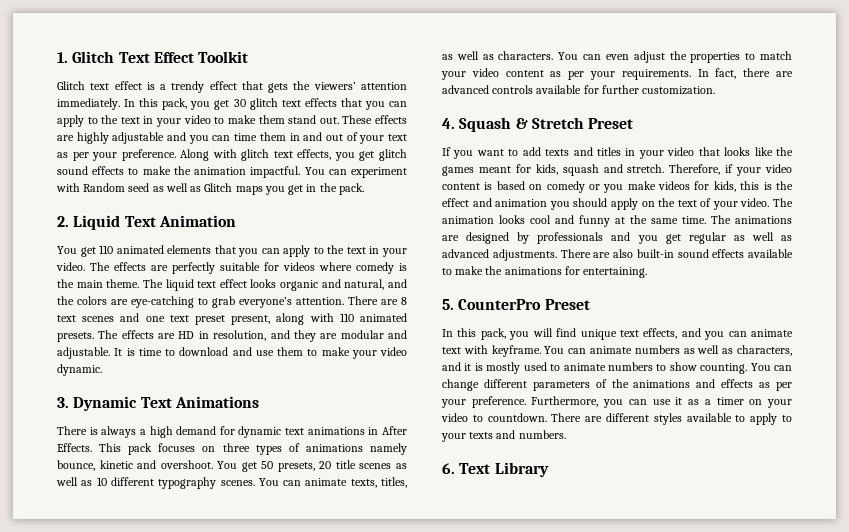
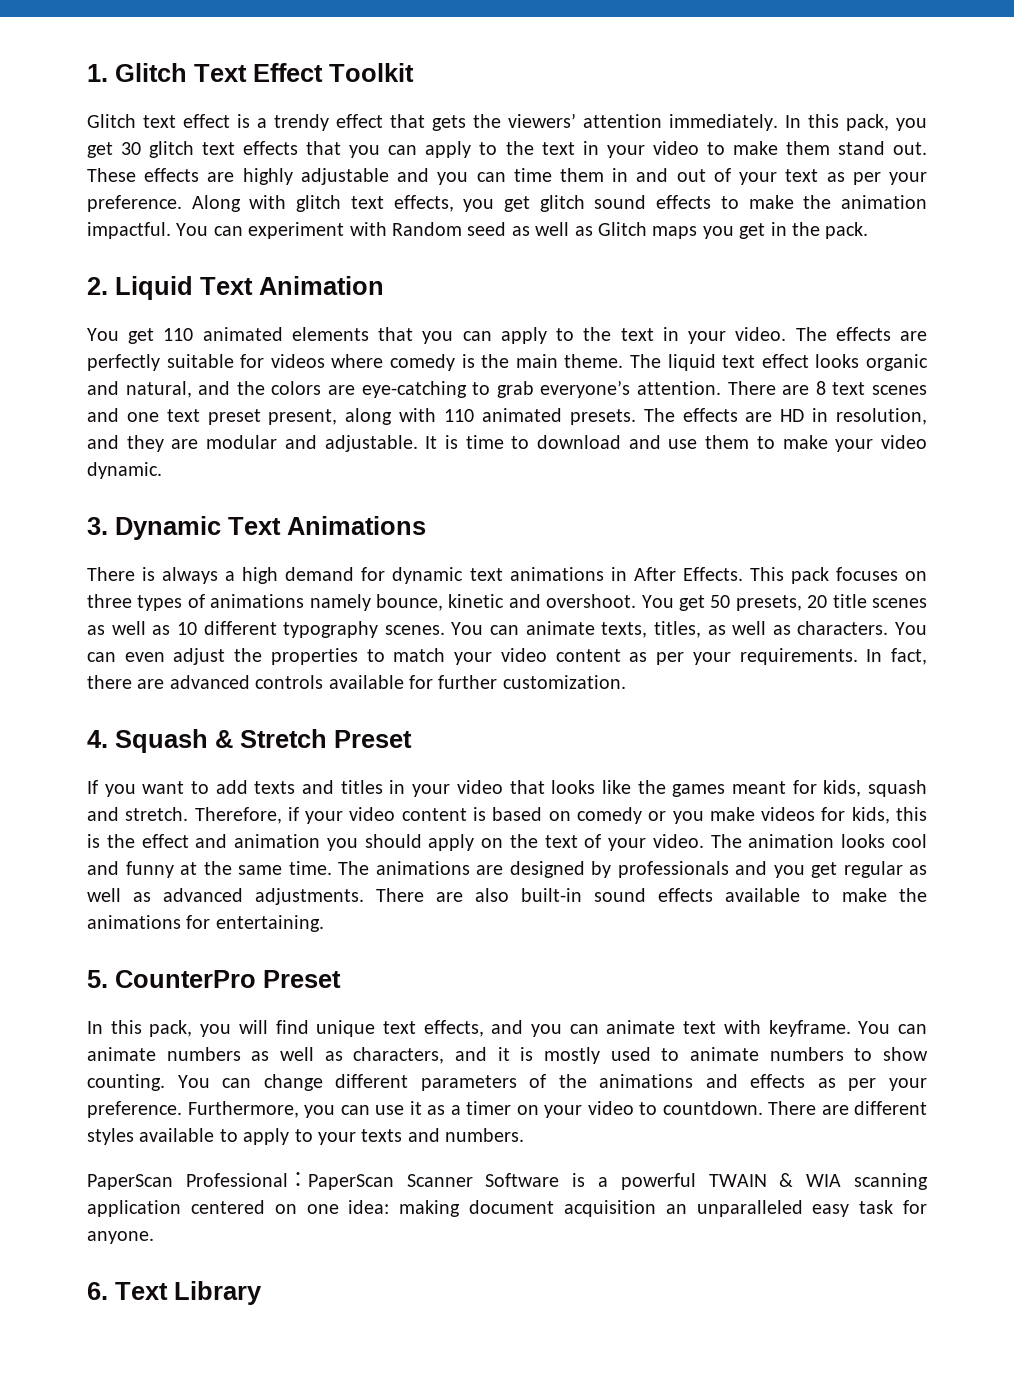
+ PaperScan Professional：PaperScan Scanner Software is a powerful TWAIN & WIA scanning application centered on one idea: making document acquisition an unparalleled easy task for anyone.

